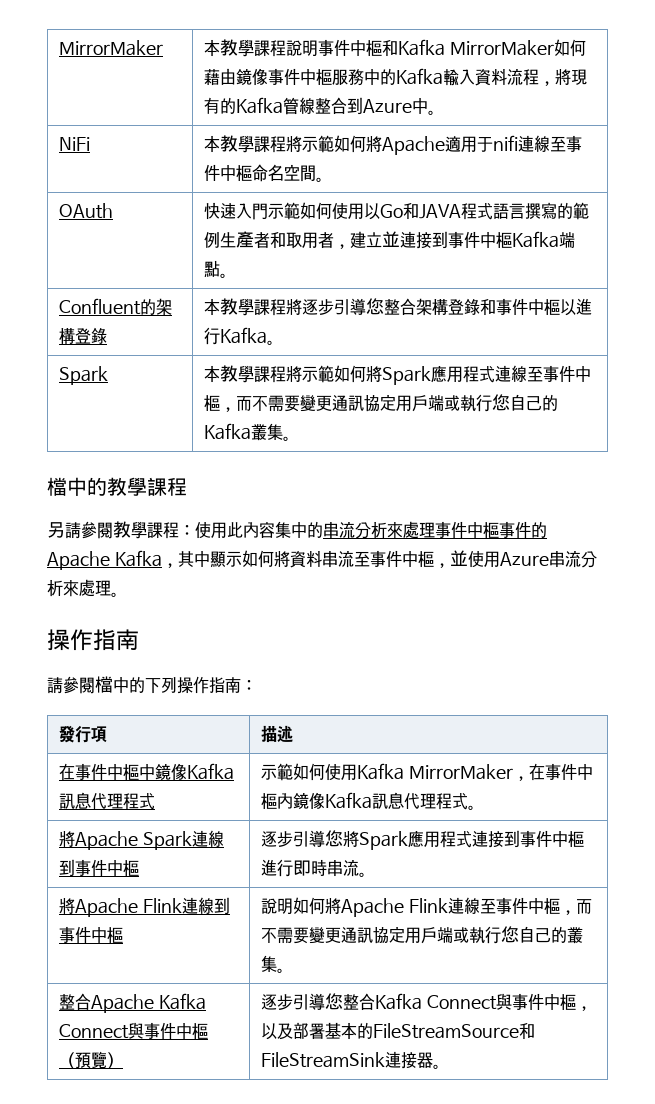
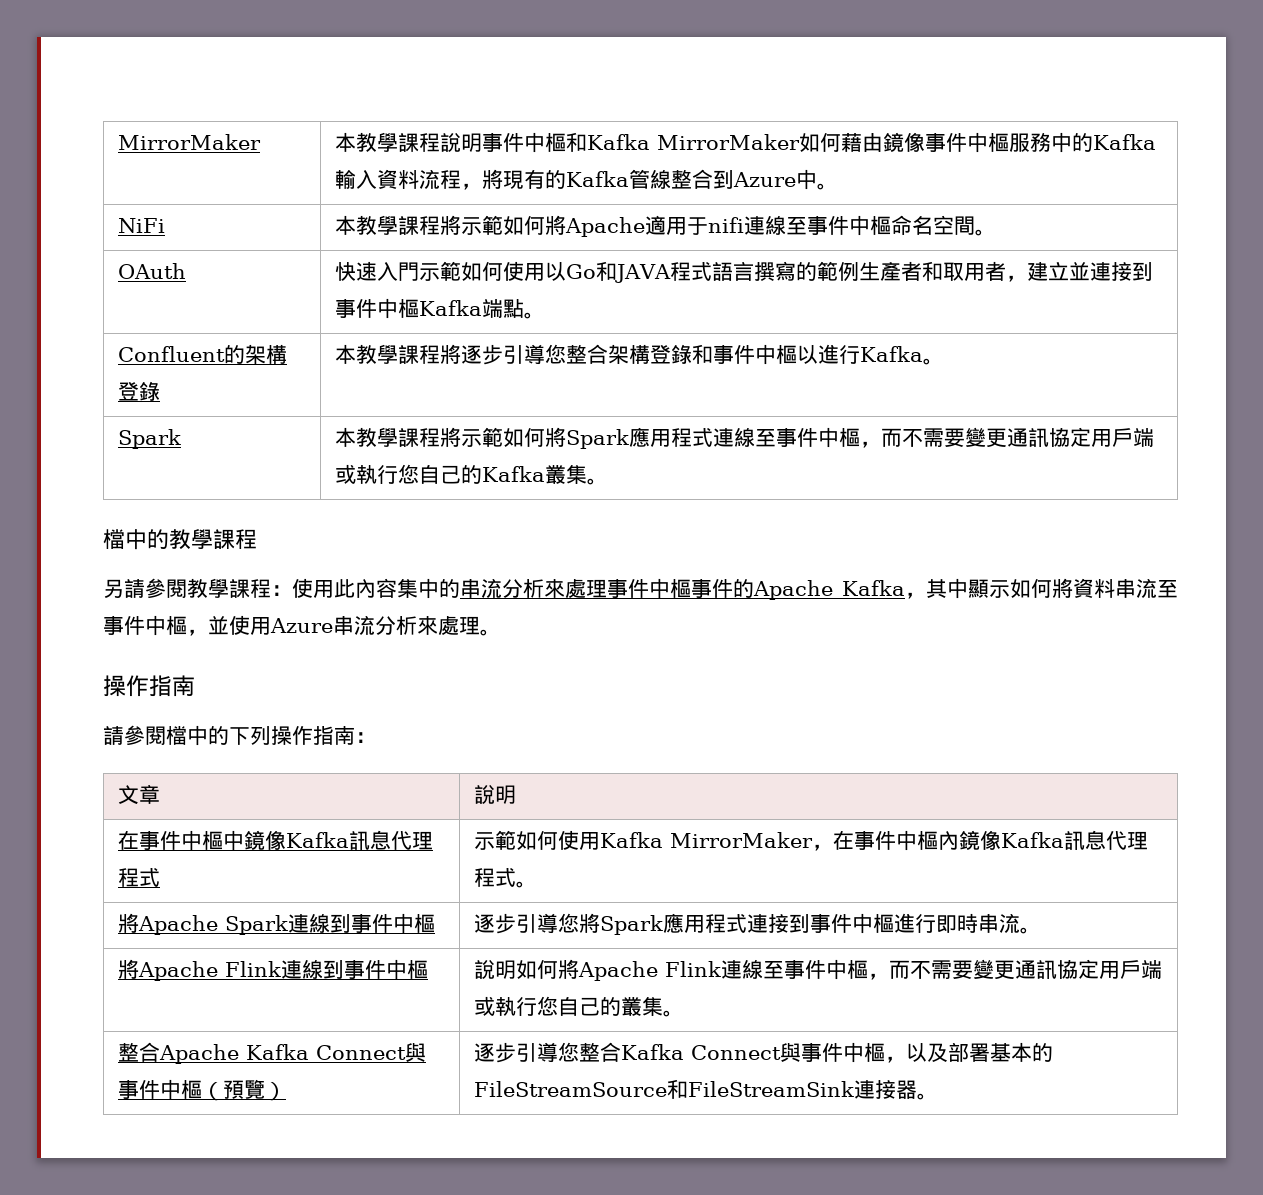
- 發行項 | 描述
+ 文章 | 說明

